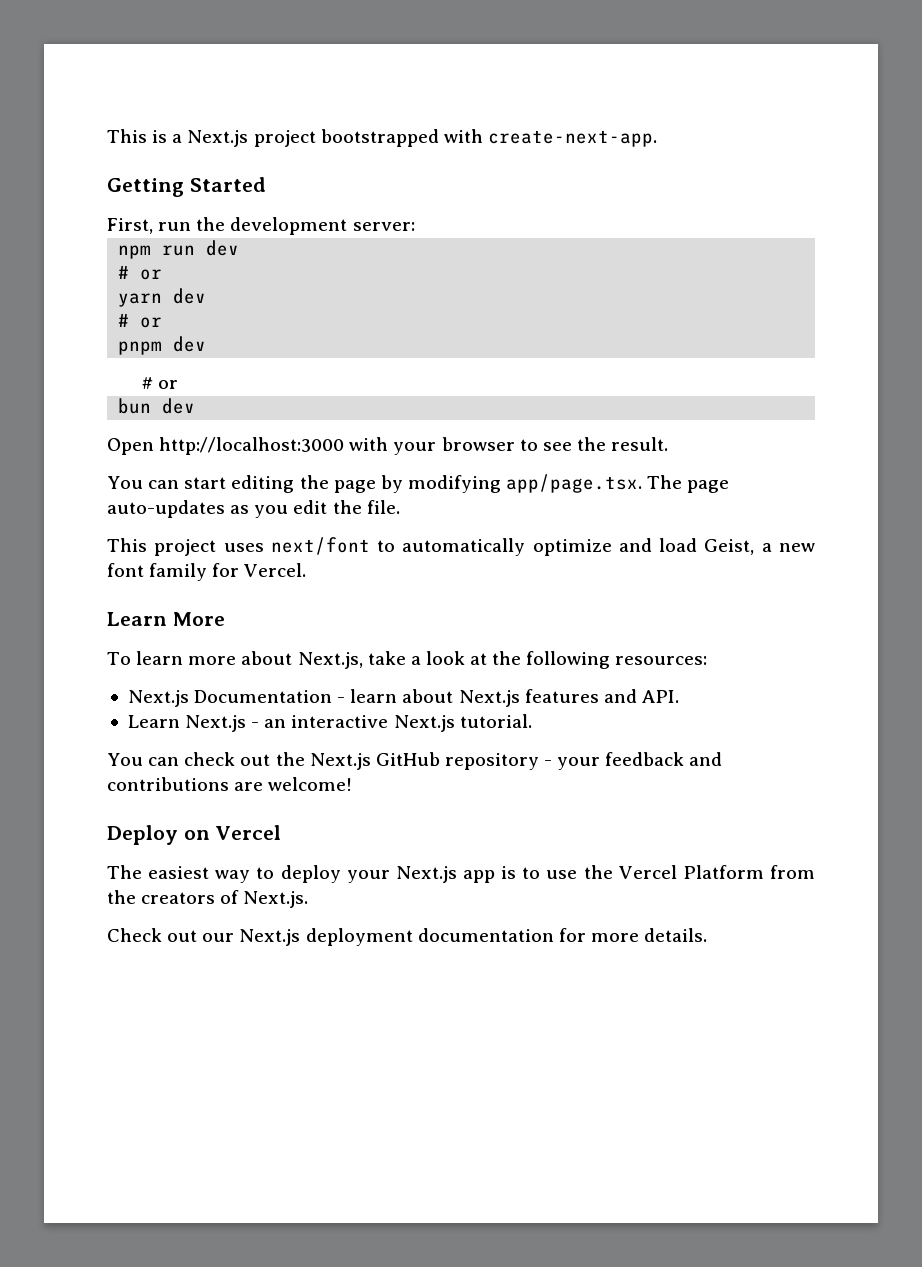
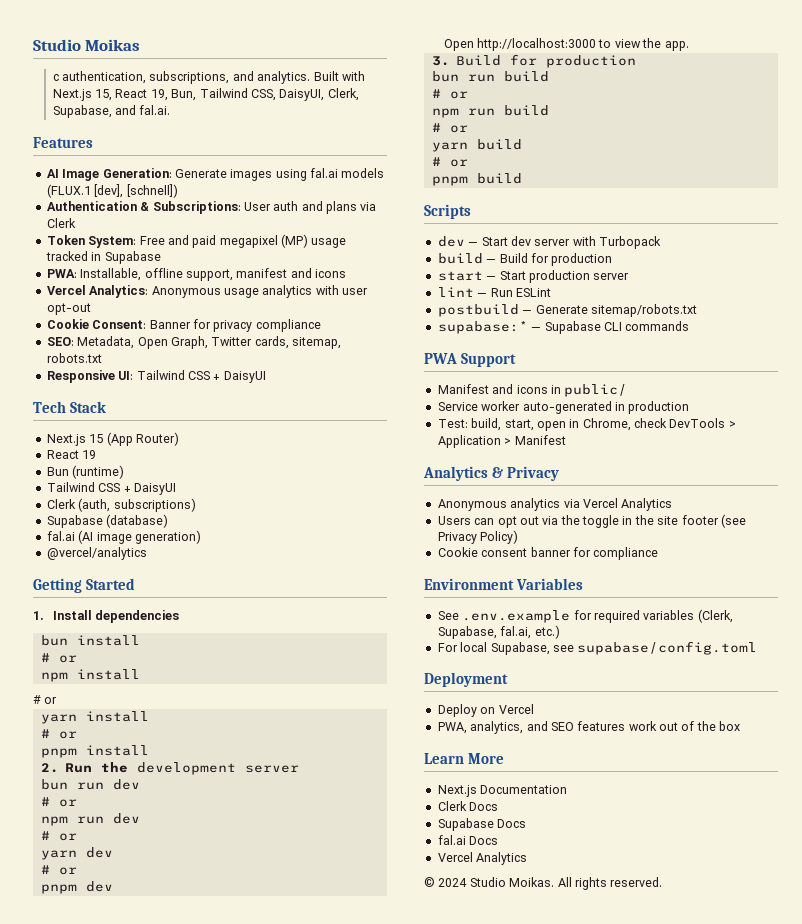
- This is a Next.js project bootstrapped with create-next-app.
+ Studio Moikas
+ c authentication, subscriptions, and analytics. Built with Next.js 15, React 19, Bun, Tailwind CSS, DaisyUI, Clerk, Supabase, and fal.ai.
+ Features
+ AI Image Generation: Generate images using fal.ai models (FLUX.1 [dev], [schnell])
+ Authentication & Subscriptions: User auth and plans via Clerk
+ Token System: Free and paid megapixel (MP) usage tracked in Supabase
+ PWA: Installable, offline support, manifest and icons
+ Vercel Analytics: Anonymous usage analytics with user opt-out
+ Cookie Consent: Banner for privacy compliance
+ SEO: Metadata, Open Graph, Twitter cards, sitemap, robots.txt
+ Responsive UI: Tailwind CSS + DaisyUI
+ Tech Stack
+ Next.js 15 (App Router)
+ React 19
+ Bun (runtime)
+ Tailwind CSS + DaisyUI
+ Clerk (auth, subscriptions)
+ Supabase (database)
+ fal.ai (AI image generation)
+ @vercel/analytics
  Getting Started
- First, run the development server:
+ 1. Install dependencies
+ bun install
+ # or
+ npm install
+ # or
+ yarn install
+ # or
+ pnpm install
+ 2. Run the development server
+ bun run dev
+ # or
  pnpm dev
+ Open http://localhost:3000 to view the app.
+ 3. Build for production
+ bun run build
  # or
- bun dev
- Open http://localhost:3000 with your browser to see the result.
- You can start editing the page by modifying app/page.tsx. The page auto-updates as you edit the file.
- This project uses next/font to automatically optimize and load Geist, a new font family for Vercel.
+ npm run build
+ # or
+ yarn build
+ # or
+ pnpm build
+ Scripts
+ dev — Start dev server with Turbopack
+ build — Build for production
+ start — Start production server
+ lint — Run ESLint
+ postbuild — Generate sitemap/robots.txt
+ supabase:* — Supabase CLI commands
+ PWA Support
+ Manifest and icons in public/
+ Service worker auto-generated in production
+ Test: build, start, open in Chrome, check DevTools > Application > Manifest
+ Analytics & Privacy
+ Anonymous analytics via Vercel Analytics
+ Users can opt out via the toggle in the site footer (see Privacy Policy)
+ Cookie consent banner for compliance
+ Environment Variables
+ See .env.example for required variables (Clerk, Supabase, fal.ai, etc.)
+ For local Supabase, see supabase/config.toml
+ Deployment
+ Deploy on Vercel
+ PWA, analytics, and SEO features work out of the box
  Learn More
- To learn more about Next.js, take a look at the following resources:
- Next.js Documentation - learn about Next.js features and API.
- Learn Next.js - an interactive Next.js tutorial.
- You can check out the Next.js GitHub repository - your feedback and contributions are welcome!
- Deploy on Vercel
- The easiest way to deploy your Next.js app is to use the Vercel Platform from the creators of Next.js.
- Check out our Next.js deployment documentation for more details.
+ Next.js Documentation
+ Clerk Docs
+ Supabase Docs
+ fal.ai Docs
+ Vercel Analytics
+ © 2024 Studio Moikas. All rights reserved.

